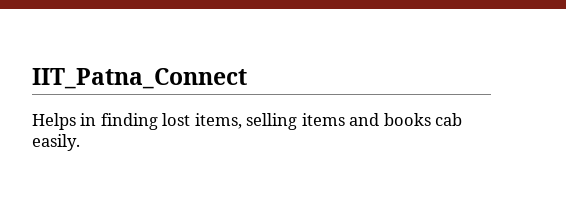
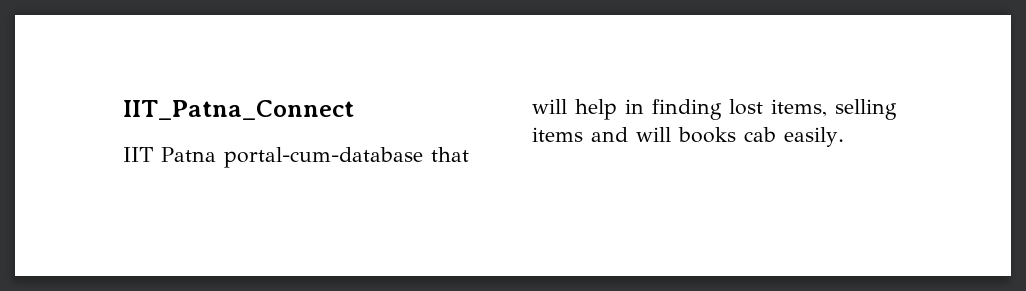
- Helps in finding lost items, selling items and books cab easily.
+ IIT Patna portal-cum-database that will help in finding lost items, selling items and will books cab easily.

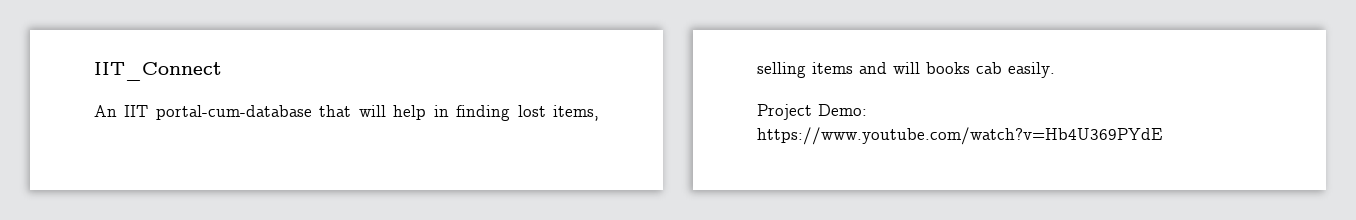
- IIT_Patna_Connect
- IIT Patna portal-cum-database that will help in finding lost items, selling items and will books cab easily.
+ IIT_Connect
+ An IIT portal-cum-database that will help in finding lost items, selling items and will books cab easily.
+ Project Demo: https://www.youtube.com/watch?v=Hb4U369PYdE

